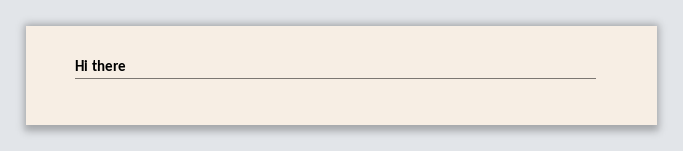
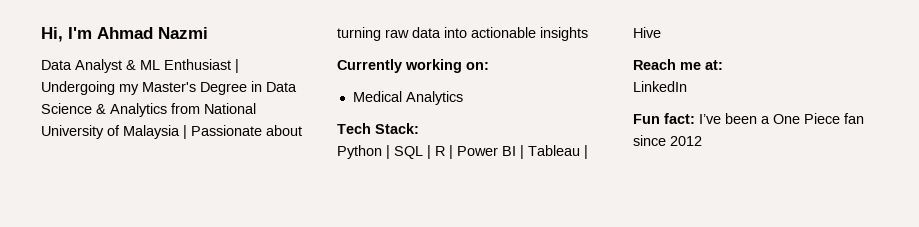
- Hi there
+ Hi, I'm Ahmad Nazmi
+ Data Analyst & ML Enthusiast | Undergoing my Master's Degree in Data Science & Analytics from National University of Malaysia | Passionate about turning raw data into actionable insights
+ Currently working on:
+ Medical Analytics
+ Tech Stack:
+ Python | SQL | R | Power BI | Tableau | Hive
+ Reach me at:
+ LinkedIn
+ Fun fact: I’ve been a One Piece fan since 2012

